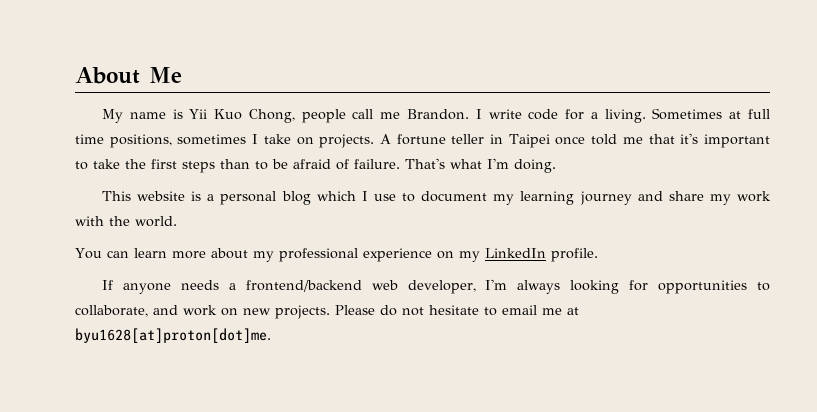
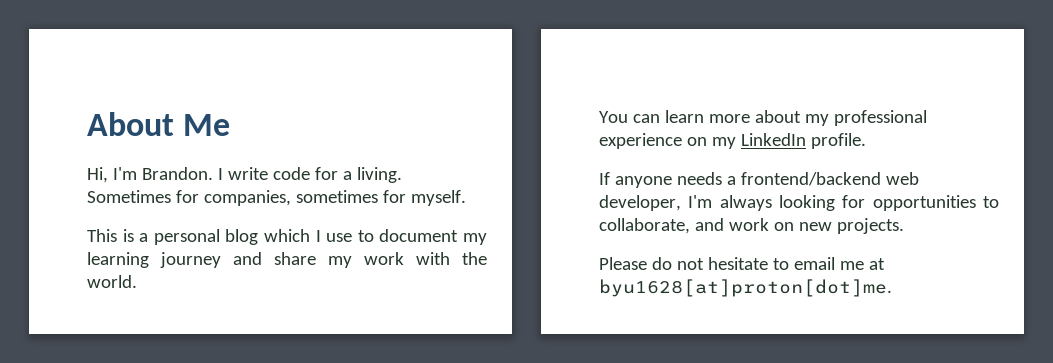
- My name is Yii Kuo Chong, people call me Brandon.
+ Hi, I'm Brandon.
- Sometimes at full time positions, sometimes I take on projects. A fortune teller in Taipei once told me that it's important to take the first steps than to be afraid of failure. That's what I'm doing.
+ Sometimes for companies, sometimes for myself.
- This website is a personal blog which I use to document my learning journey and share my work with the world.
+ This is a personal blog which I use to document my learning journey and share my work with the world.
- If anyone needs a frontend/backend web developer, I'm always looking for opportunities to collaborate, and work on new projects. Please do not hesitate to email me at byu1628[at]proton[dot]me.
+ If anyone needs a frontend/backend web developer, I'm always looking for opportunities to collaborate, and work on new projects.
+ Please do not hesitate to email me at byu1628[at]proton[dot]me.

